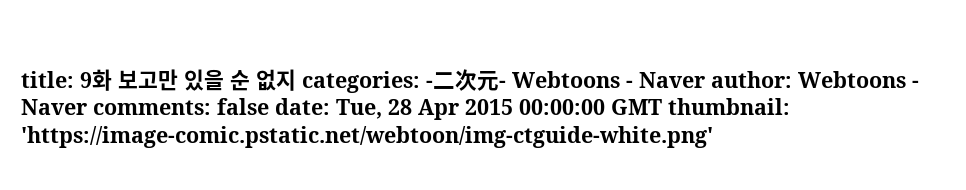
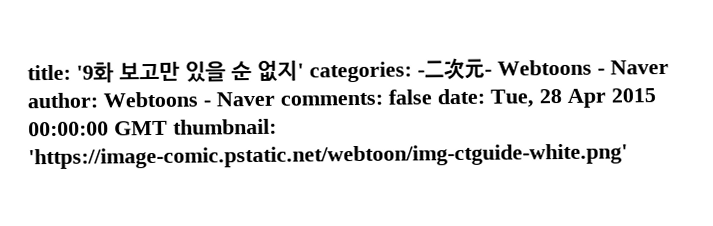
- title: 9화 보고만 있을 순 없지 categories: -二次元- Webtoons - Naver author: Webtoons - Naver comments: false date: Tue, 28 Apr 2015 00:00:00 GMT thumbnail: 'https://image-comic.pstatic.net/webtoon/img-ctguide-white.png'
+ title: '9화 보고만 있을 순 없지' categories: -二次元- Webtoons - Naver author: Webtoons - Naver comments: false date: Tue, 28 Apr 2015 00:00:00 GMT thumbnail: 'https://image-comic.pstatic.net/webtoon/img-ctguide-white.png'

